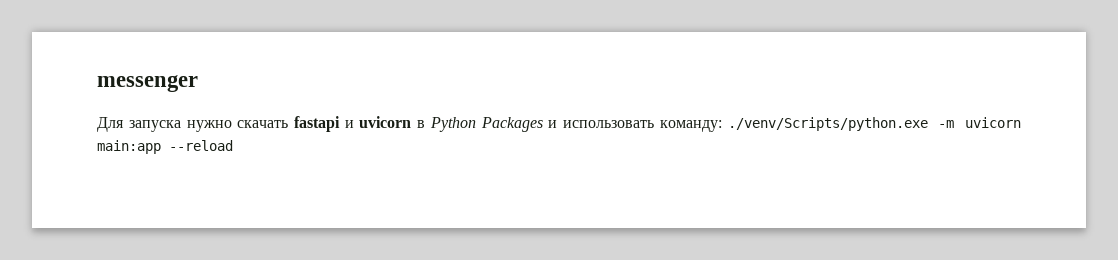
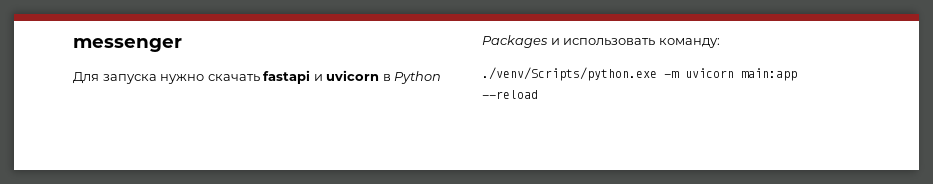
- Для запуска нужно скачать fastapi и uvicorn в Python Packages и использовать команду: ./venv/Scripts/python.exe -m uvicorn main:app --reload
+ Для запуска нужно скачать fastapi и uvicorn в Python Packages и использовать команду:
+ ./venv/Scripts/python.exe -m uvicorn main:app --reload

